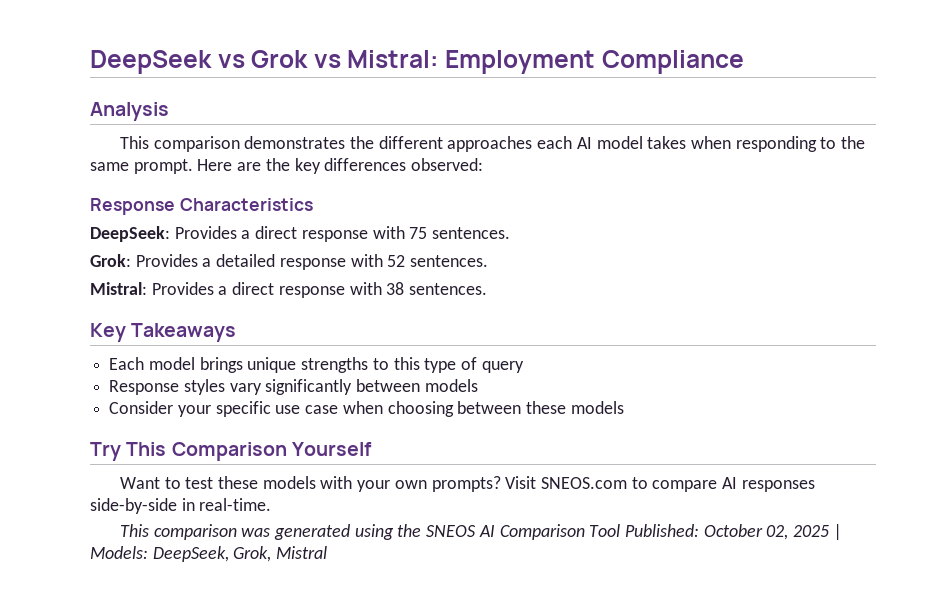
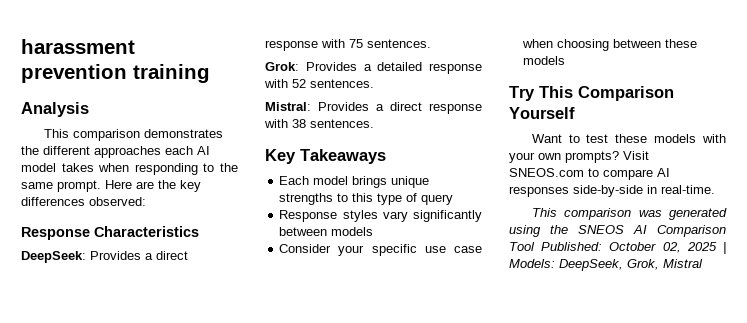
- DeepSeek vs Grok vs Mistral: Employment Compliance
+ harassment prevention training

